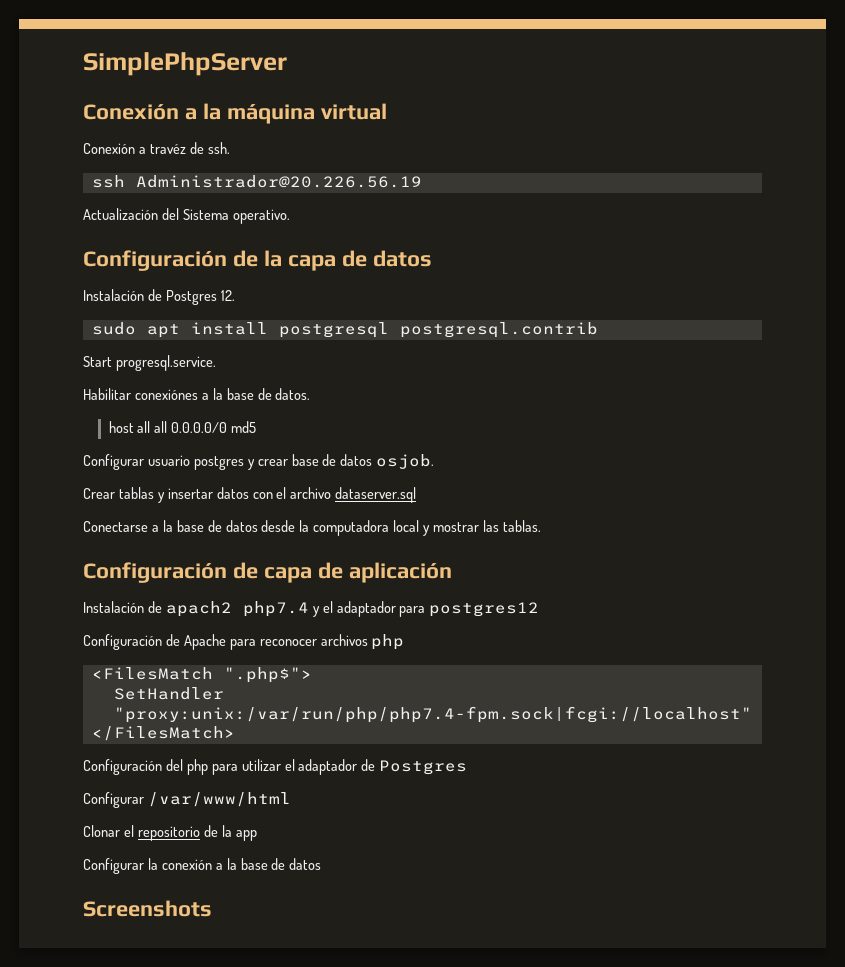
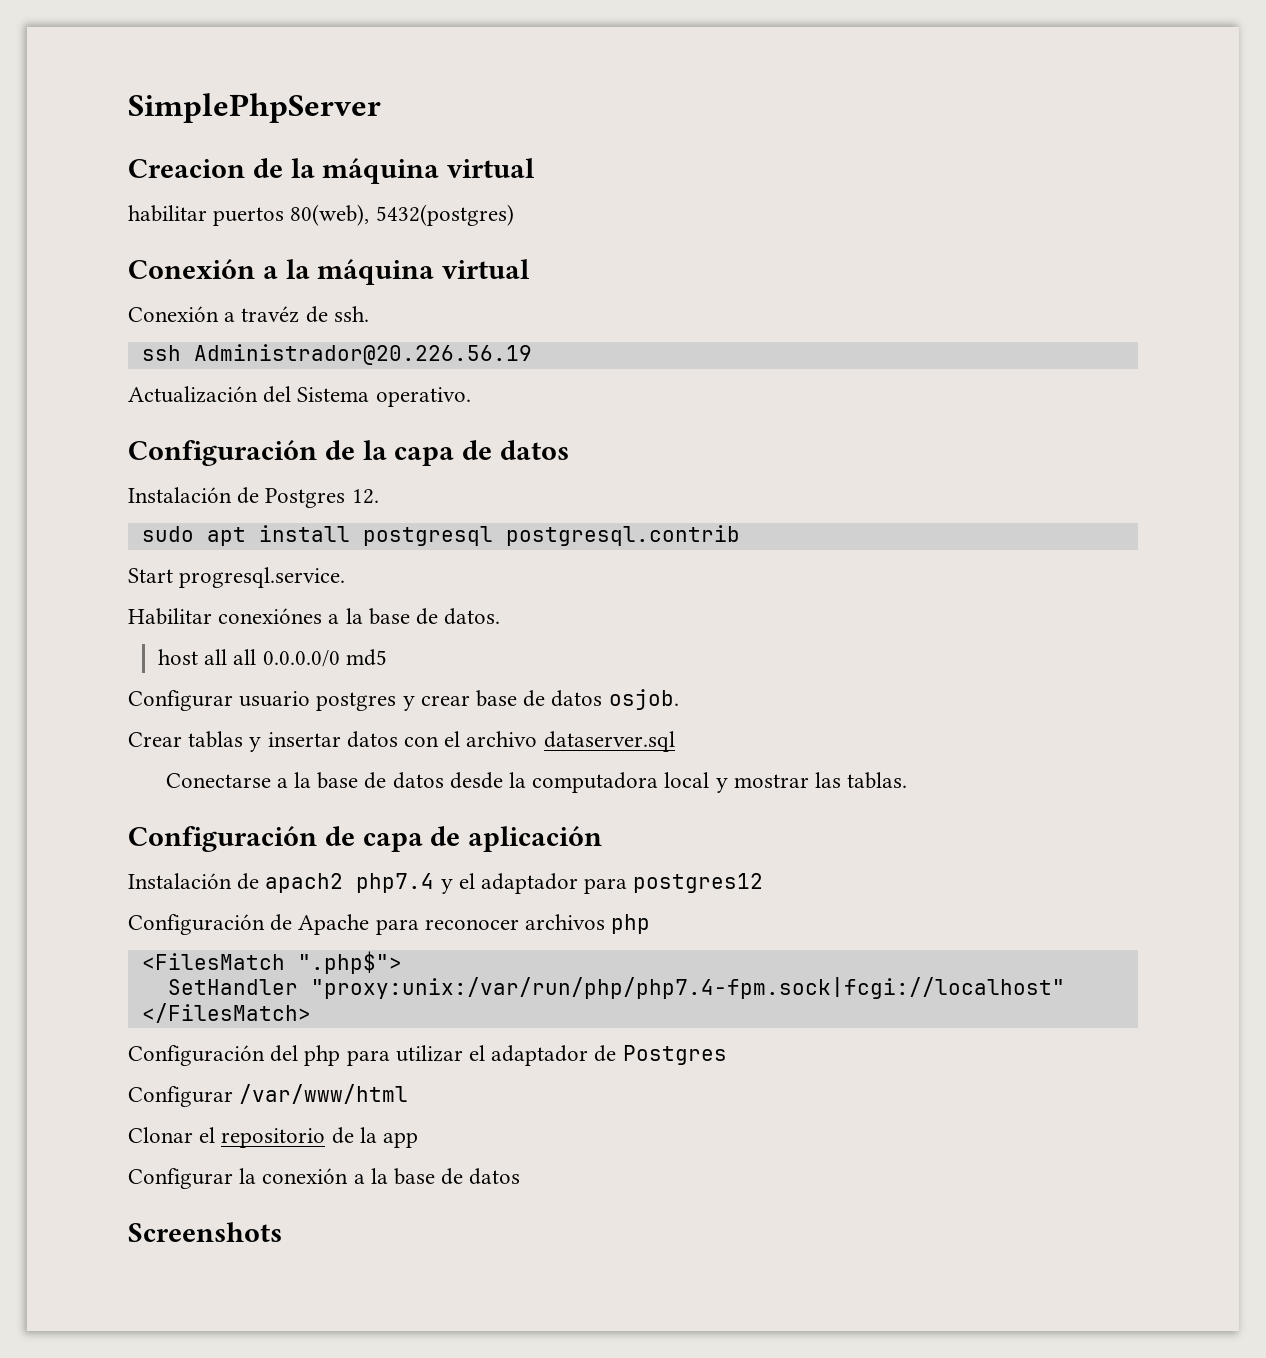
+ Creacion de la máquina virtual
+ habilitar puertos 80(web), 5432(postgres)

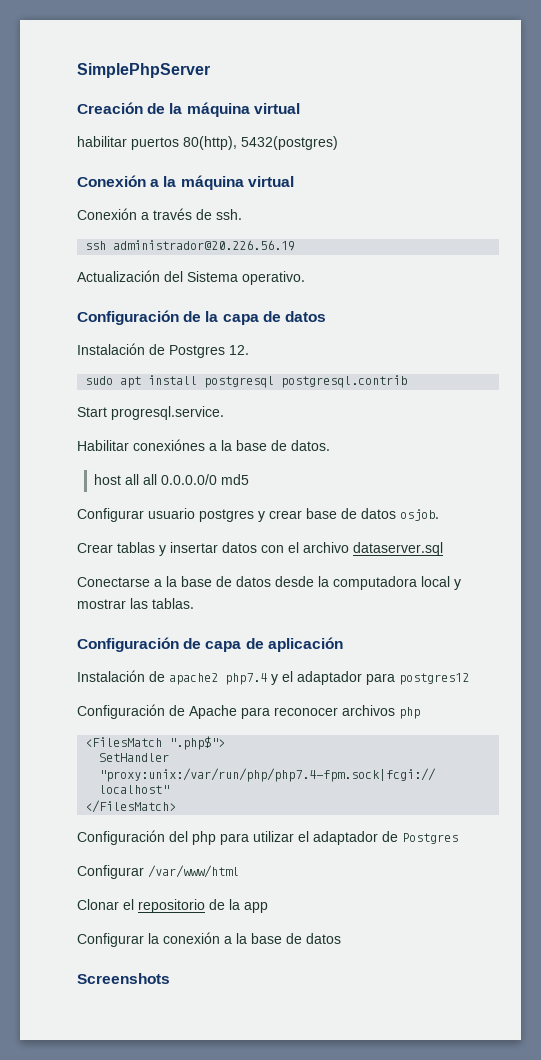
- Creacion de la máquina virtual
+ Creación de la máquina virtual
- habilitar puertos 80(web), 5432(postgres)
+ habilitar puertos 80(http), 5432(postgres)
- Conexión a travéz de ssh.
+ Conexión a través de ssh.
- ssh Administrador@20.226.56.19
+ ssh administrador@20.226.56.19
- Instalación de apach2 php7.4 y el adaptador para postgres12
+ Instalación de apache2 php7.4 y el adaptador para postgres12

